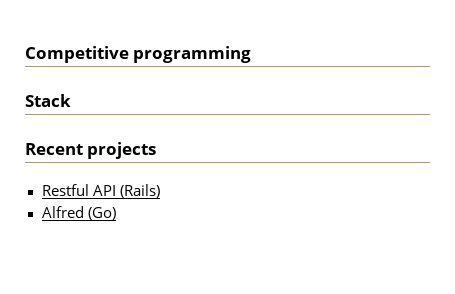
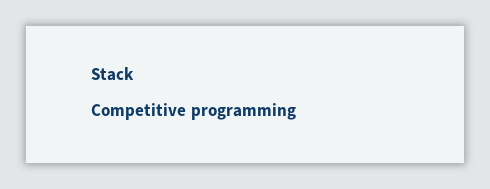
+ Stack
- Stack
- Recent projects
- Restful API (Rails)
- Alfred (Go)

